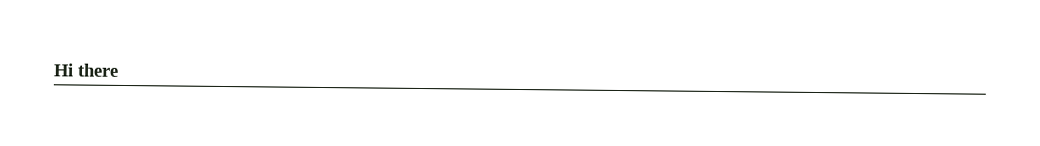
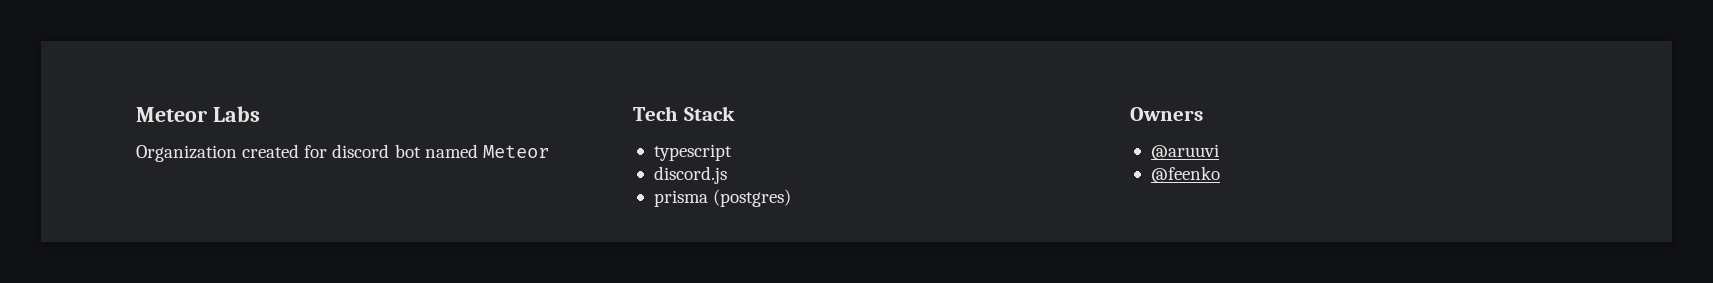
- Hi there
+ Meteor Labs
+ Organization created for discord bot named Meteor
+ Tech Stack
+ typescript
+ discord.js
+ prisma (postgres)
+ Owners
+ @aruuvi
+ @feenko

